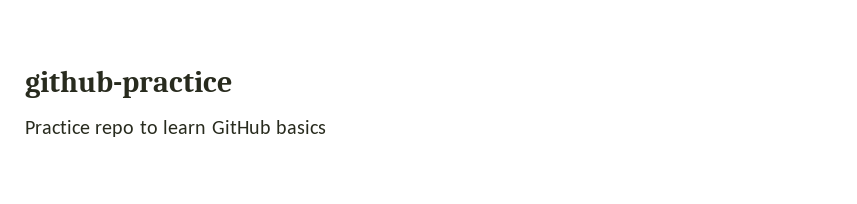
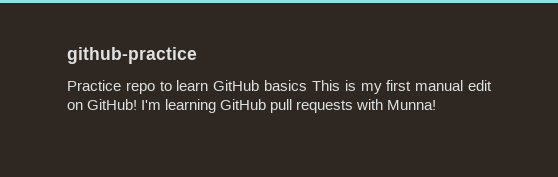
- Practice repo to learn GitHub basics
+ Practice repo to learn GitHub basics This is my first manual edit on GitHub! I'm learning GitHub pull requests with Munna!

